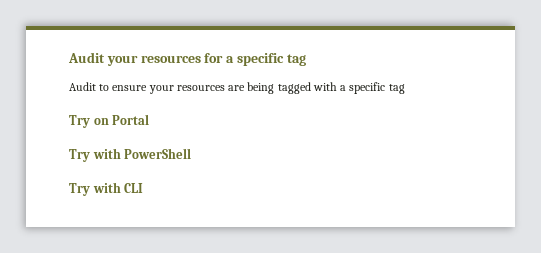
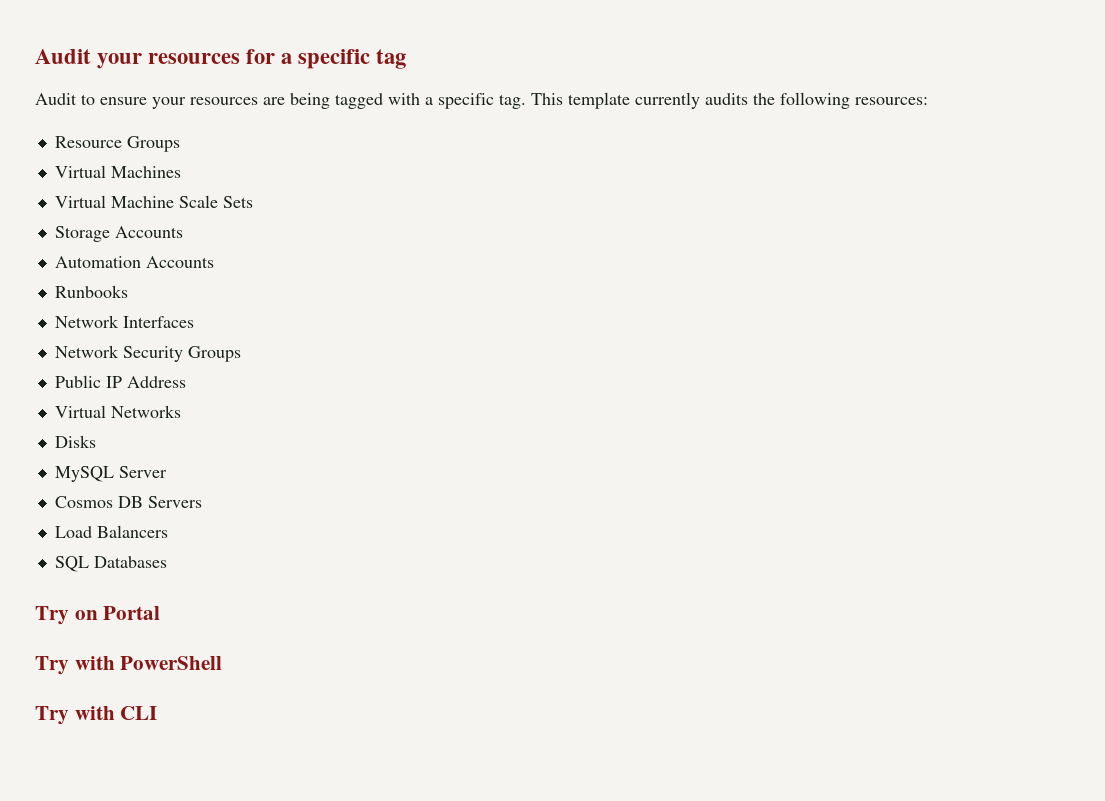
- Audit to ensure your resources are being tagged with a specific tag
+ Audit to ensure your resources are being tagged with a specific tag. This template currently audits the following resources:
+ Resource Groups
+ Virtual Machines
+ Virtual Machine Scale Sets
+ Storage Accounts
+ Automation Accounts
+ Runbooks
+ Network Interfaces
+ Network Security Groups
+ Public IP Address
+ Virtual Networks
+ Disks
+ MySQL Server
+ Cosmos DB Servers
+ Load Balancers
+ SQL Databases

